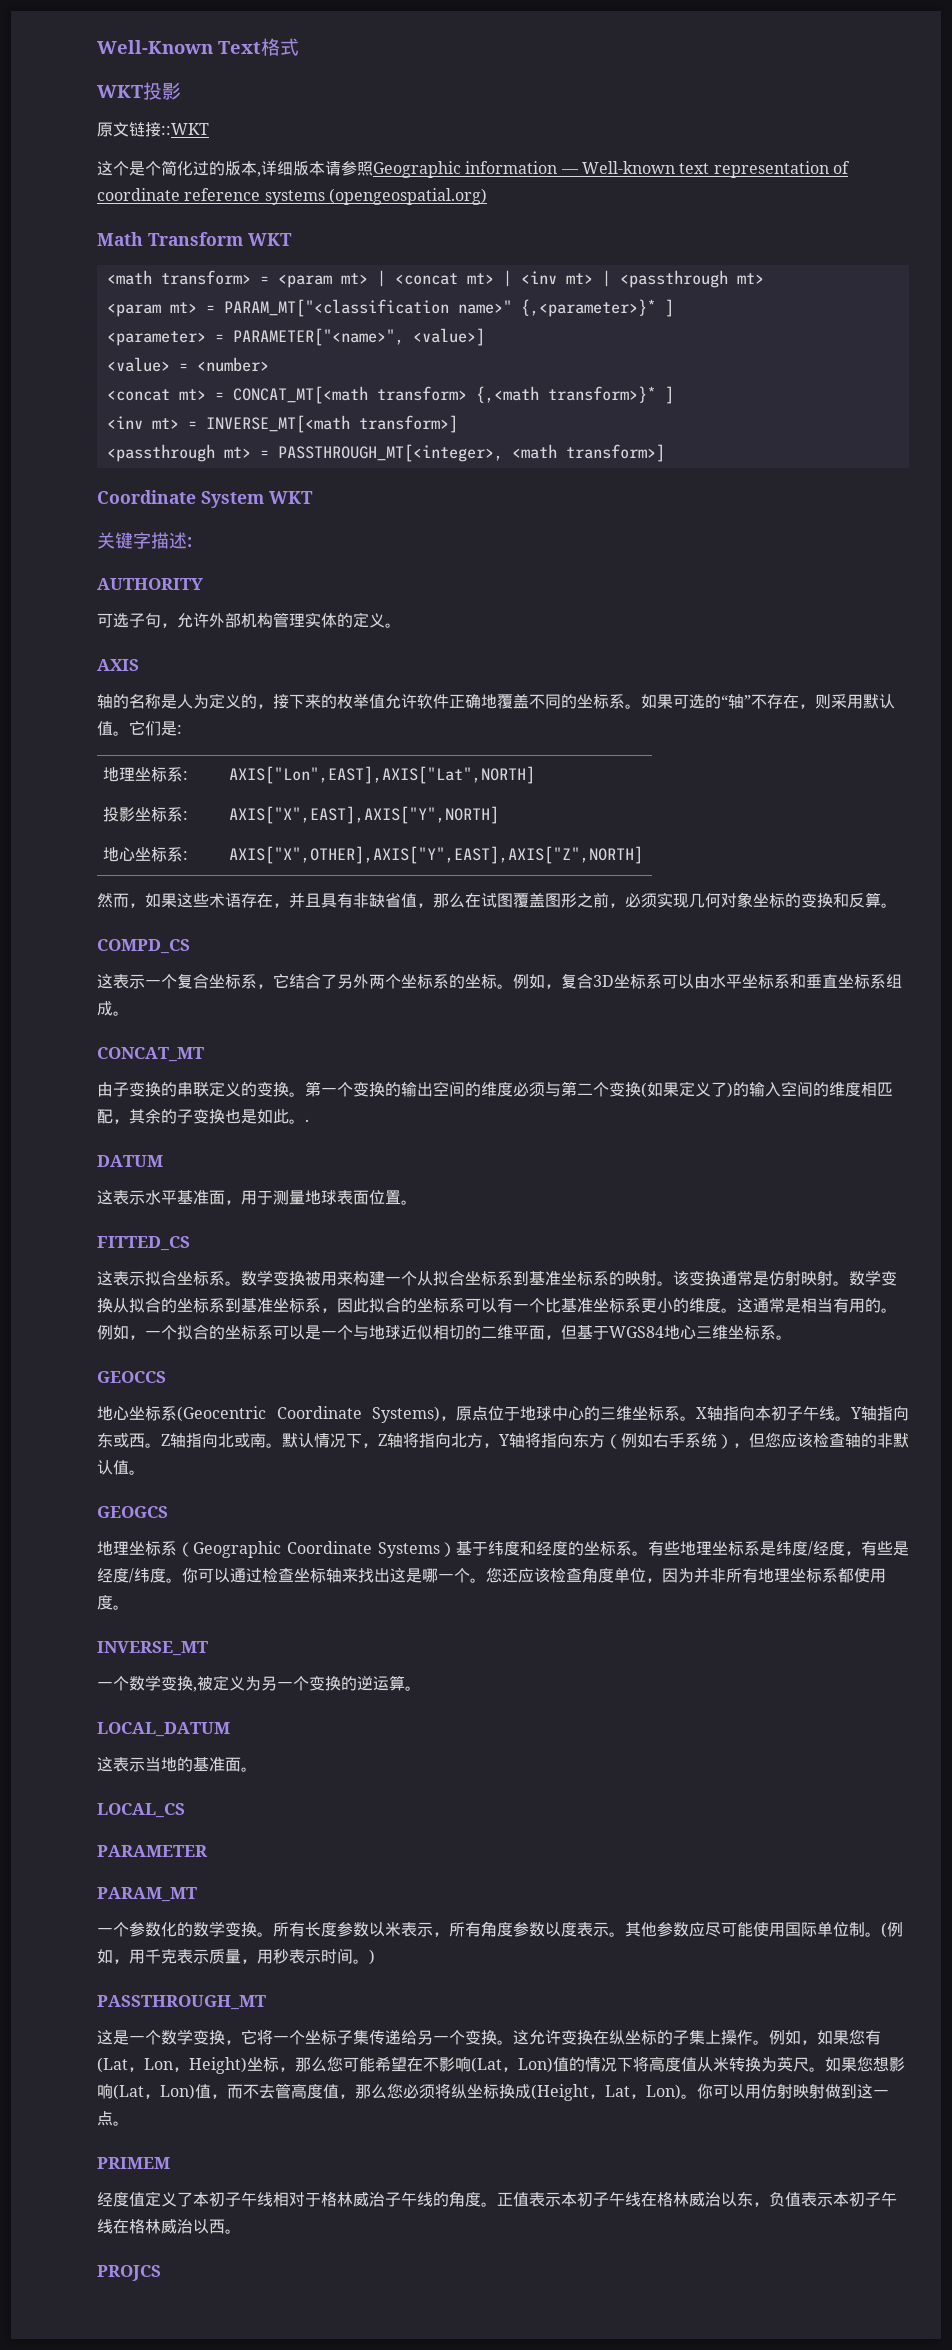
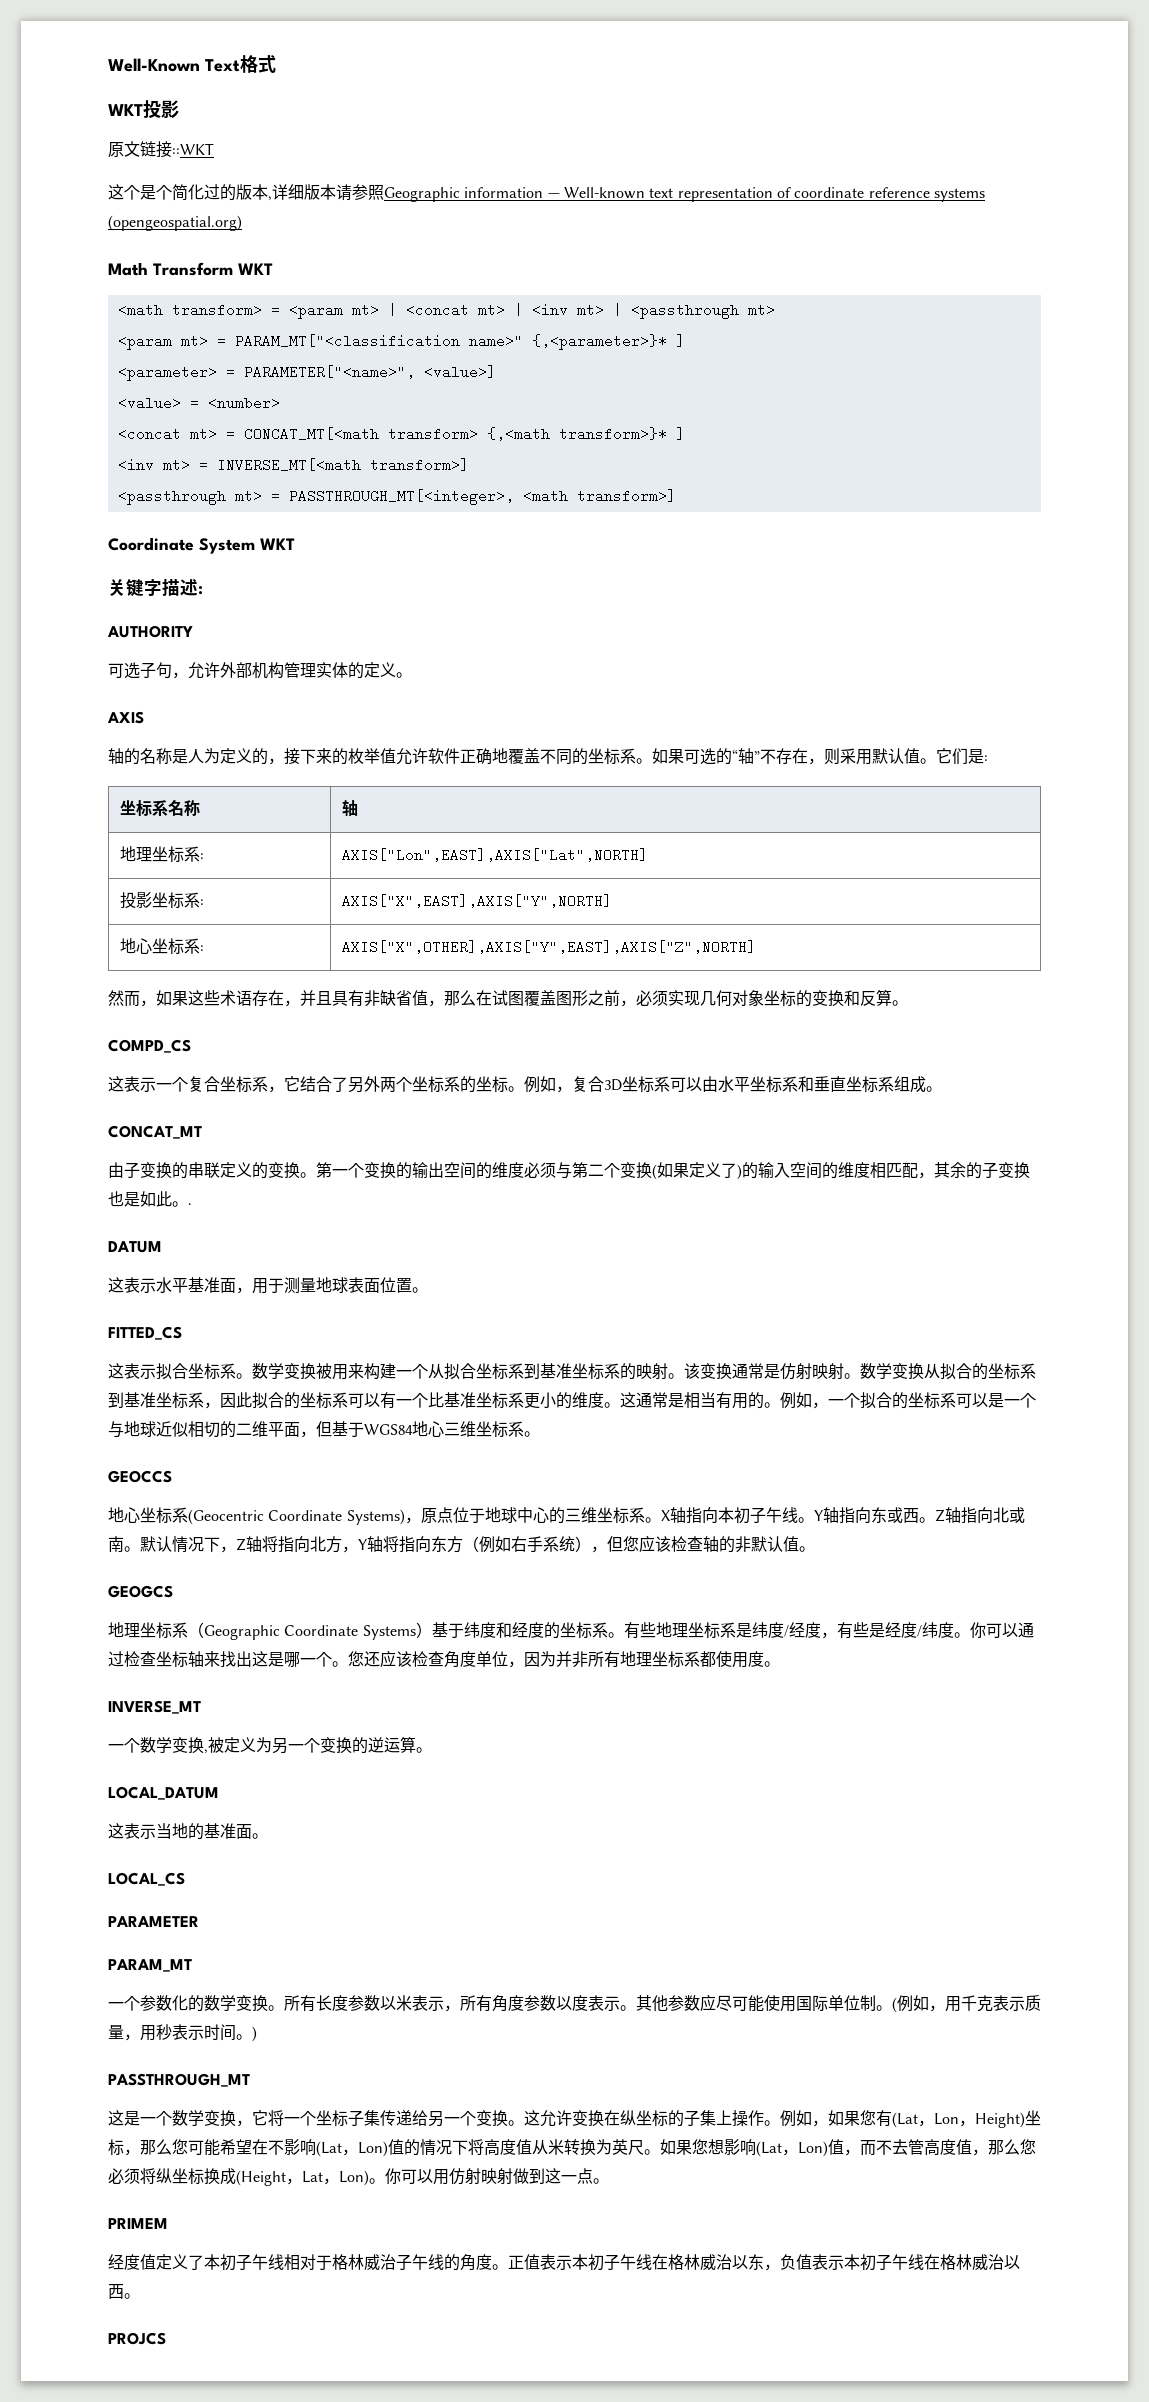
+ 坐标系名称 | 轴

